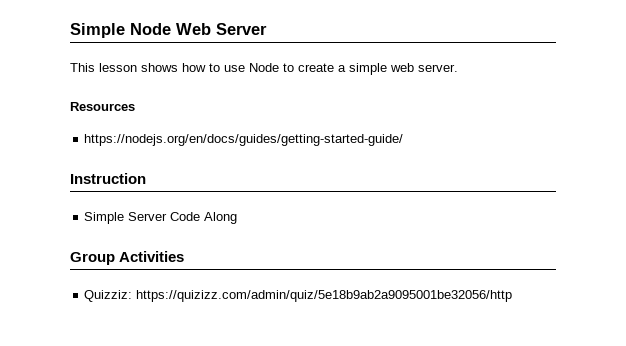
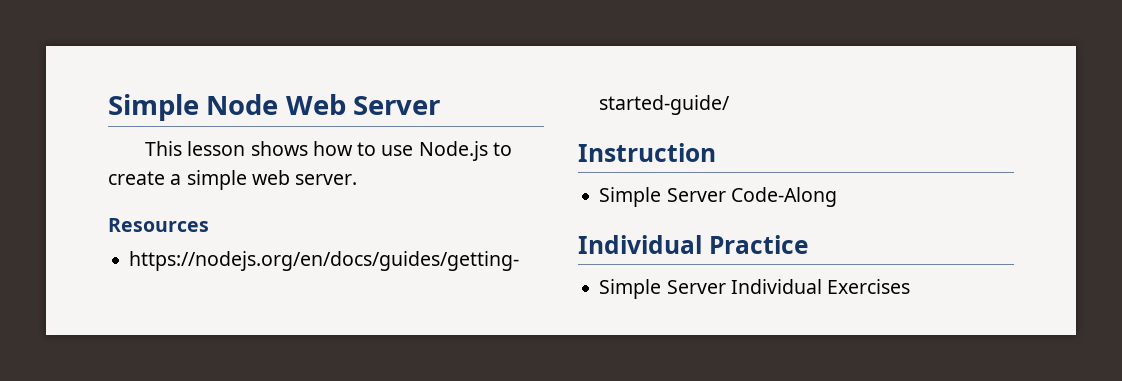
- This lesson shows how to use Node to create a simple web server.
+ This lesson shows how to use Node.js to create a simple web server.
- Simple Server Code Along
- Group Activities
- Quizziz: https://quizizz.com/admin/quiz/5e18b9ab2a9095001be32056/http
+ Simple Server Code-Along
+ Individual Practice
+ Simple Server Individual Exercises

